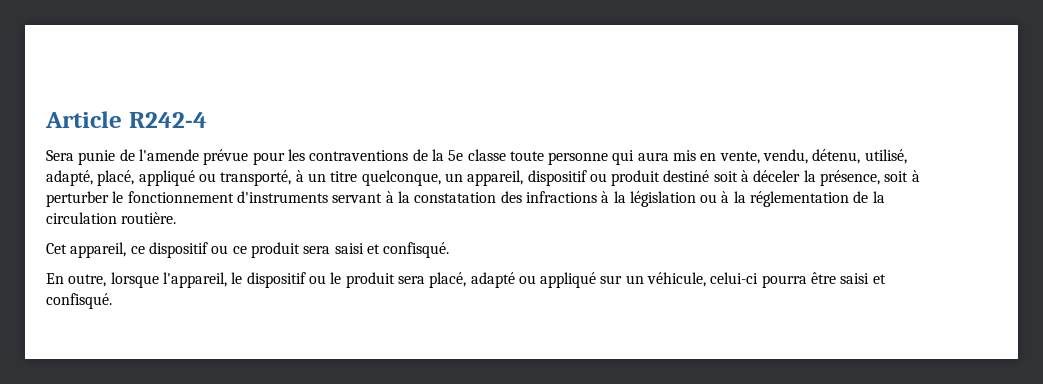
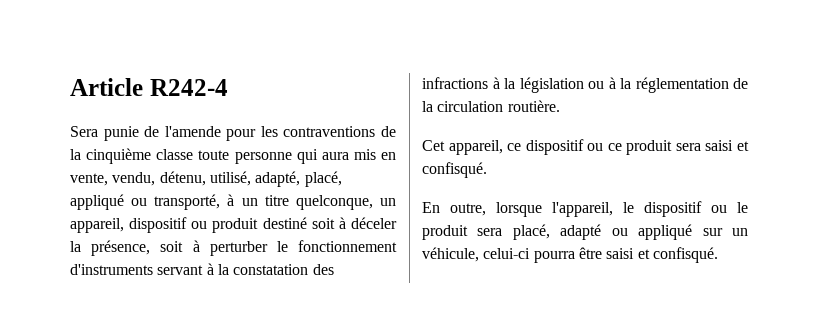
- Sera punie de l'amende prévue pour les contraventions de la 5e classe toute personne qui aura mis en vente, vendu, détenu, utilisé, adapté, placé, appliqué ou transporté, à un titre quelconque, un appareil, dispositif ou produit destiné soit à déceler la présence, soit à perturber le fonctionnement d'instruments servant à la constatation des infractions à la législation ou à la réglementation de la circulation routière.
+ Sera punie de l'amende pour les contraventions de la cinquième classe toute personne qui aura mis en vente, vendu, détenu, utilisé, adapté, placé, appliqué ou transporté, à un titre quelconque, un appareil, dispositif ou produit destiné soit à déceler la présence, soit à perturber le fonctionnement d'instruments servant à la constatation des infractions à la législation ou à la réglementation de la circulation routière.

